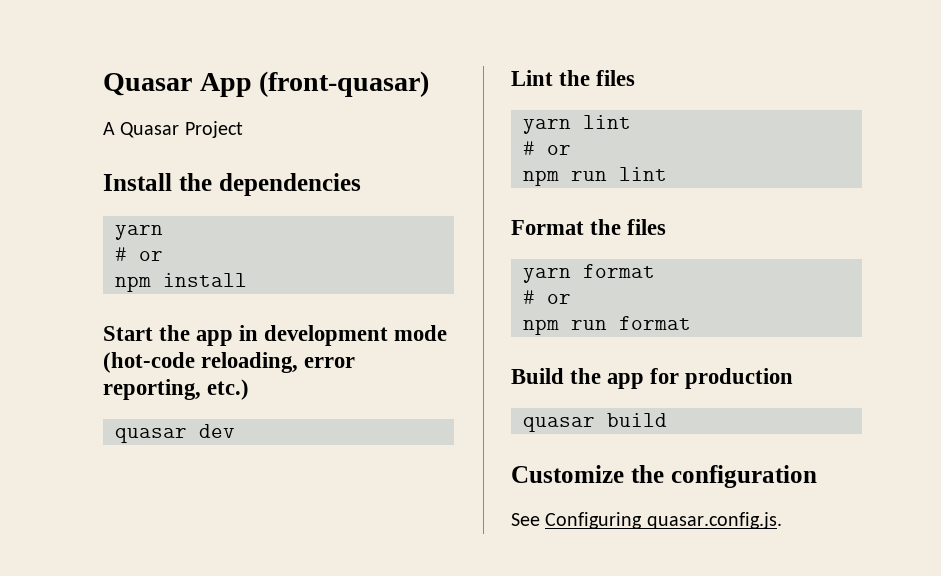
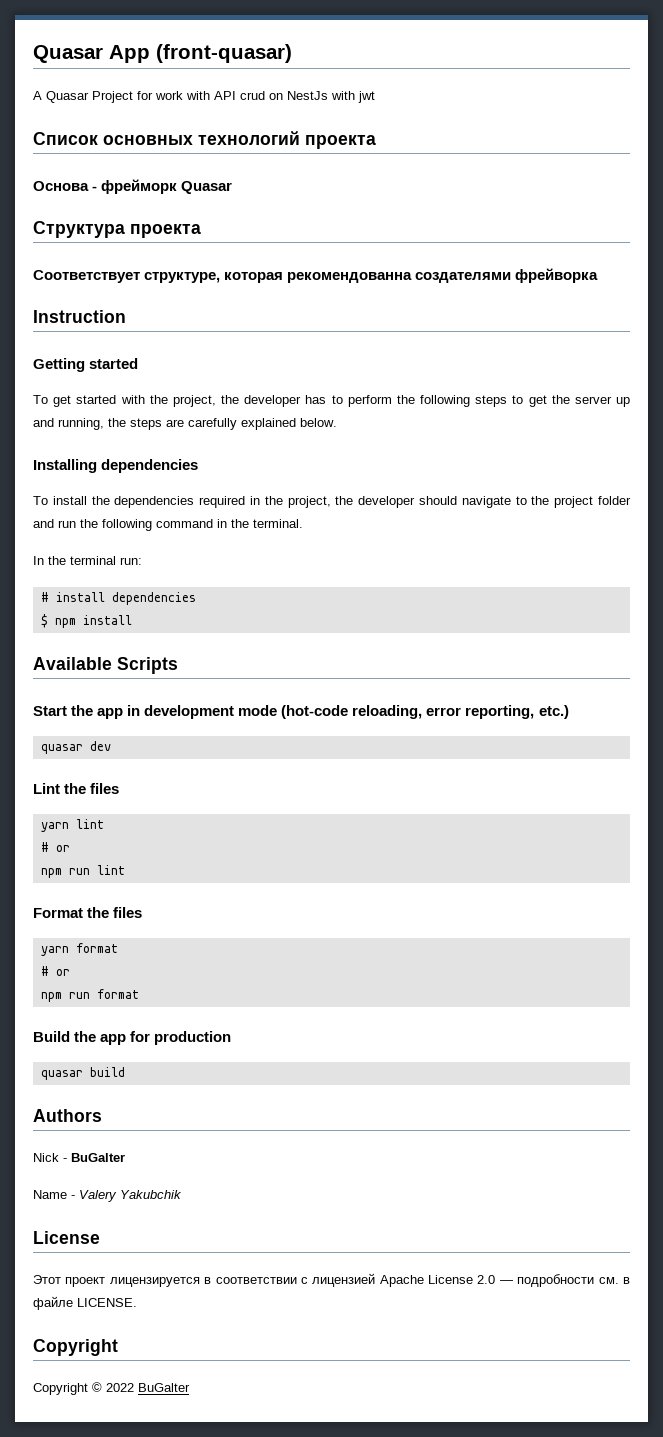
- A Quasar Project
- Install the dependencies
- yarn
- # or
- npm install
+ A Quasar Project for work with API crud on NestJs with jwt
+ Список основных технологий проекта
+ Основа - фрейморк Quasar
+ Структура проекта
+ Соответствует структуре, которая рекомендованна создателями фрейворка
+ Instruction
+ Getting started
+ To get started with the project, the developer has to perform the following steps to get the server up and running, the steps are carefully explained below.
+ Installing dependencies
+ To install the dependencies required in the project, the developer should navigate to the project folder and run the following command in the terminal.
+ In the terminal run:
+ # install dependencies
+ $ npm install
+ Available Scripts
- Customize the configuration
- See Configuring quasar.config.js.
+ Authors
+ Nick - BuGalter
+ Name - Valery Yakubchik
+ License
+ Этот проект лицензируется в соответствии с лицензией Apache License 2.0 — подробности см. в файле LICENSE.
+ Copyright
+ Copyright © 2022 BuGalter

